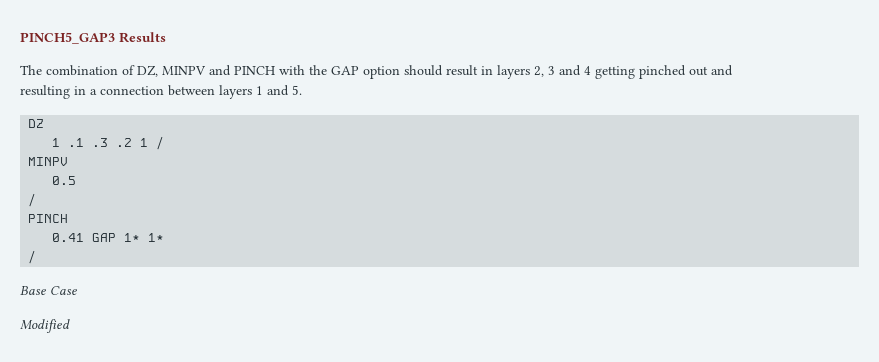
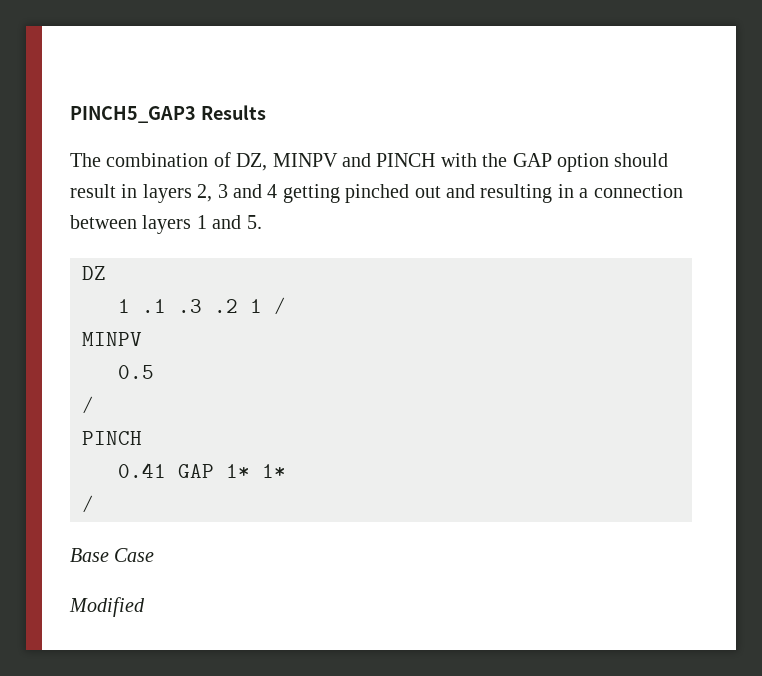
- The combination of DZ, MINPV and PINCH with the GAP option should result in layers 2, 3 and 4 getting pinched out and
- resulting in a connection between layers 1 and 5.
+ The combination of DZ, MINPV and PINCH with the GAP option should result in layers 2, 3 and 4 getting pinched out and resulting in a connection between layers 1 and 5.

